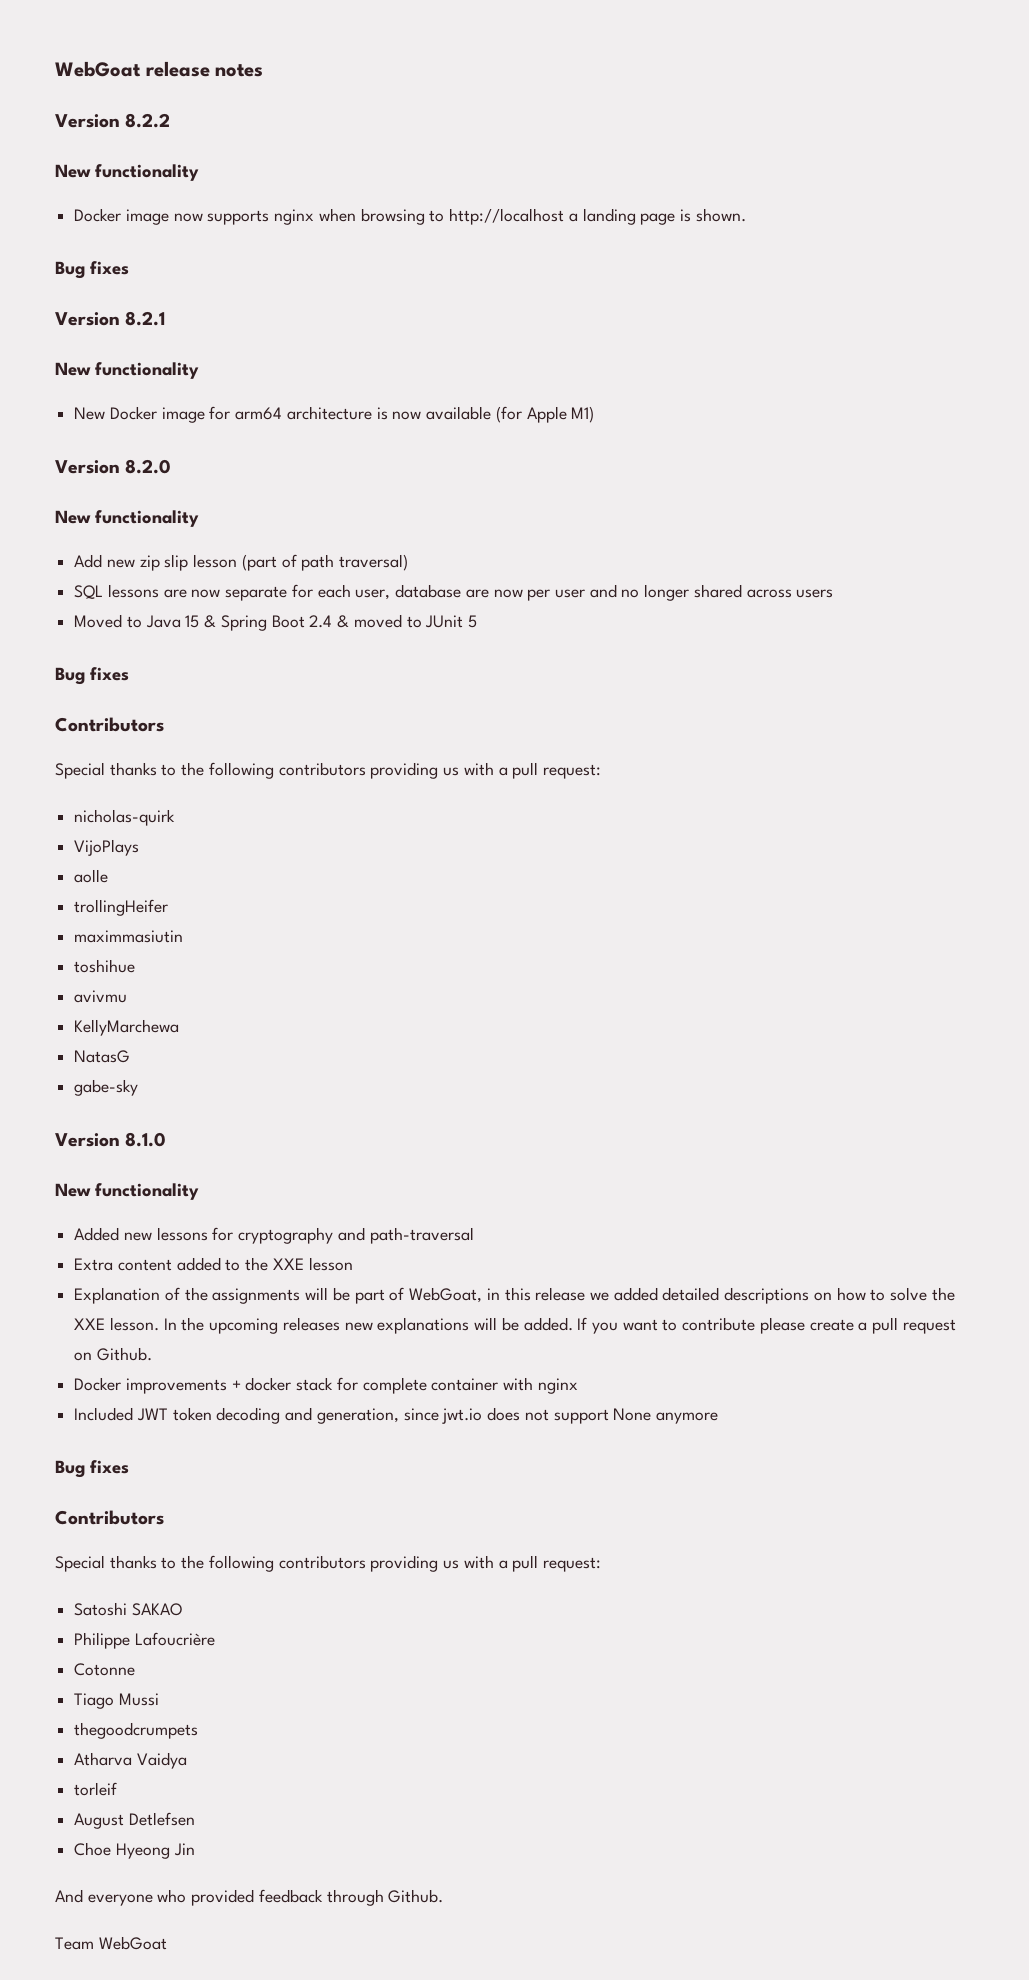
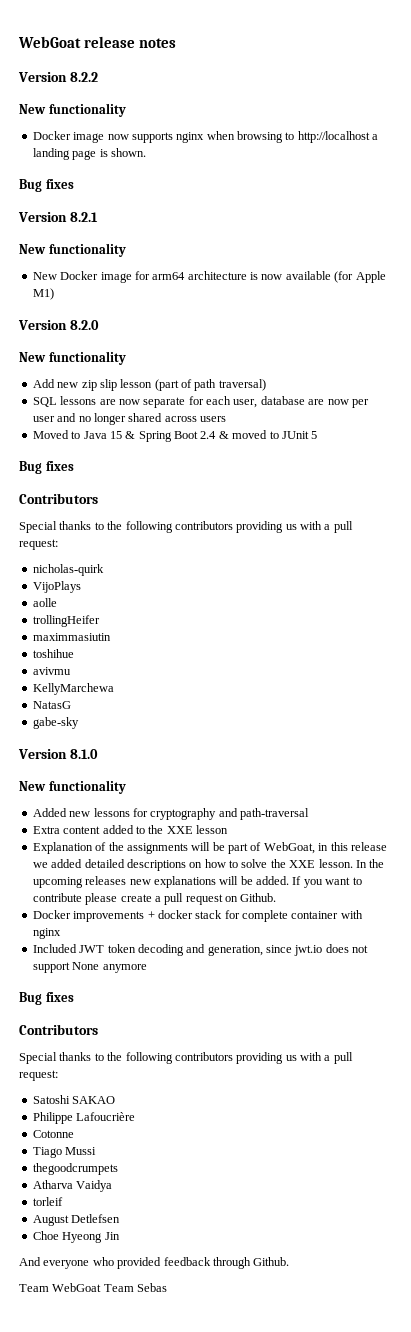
- Team WebGoat
+ Team WebGoat Team Sebas

